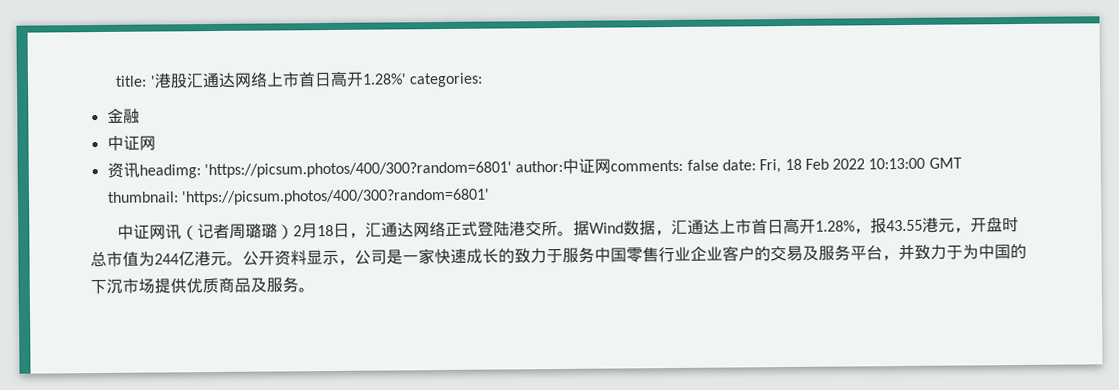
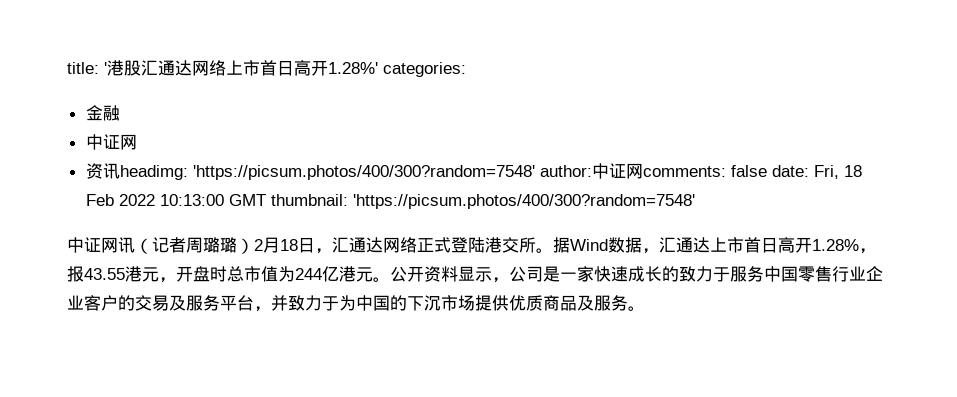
- 资讯headimg: 'https://picsum.photos/400/300?random=6801' author:中证网comments: false date: Fri, 18 Feb 2022 10:13:00 GMT thumbnail: 'https://picsum.photos/400/300?random=6801'
+ 资讯headimg: 'https://picsum.photos/400/300?random=7548' author:中证网comments: false date: Fri, 18 Feb 2022 10:13:00 GMT thumbnail: 'https://picsum.photos/400/300?random=7548'

